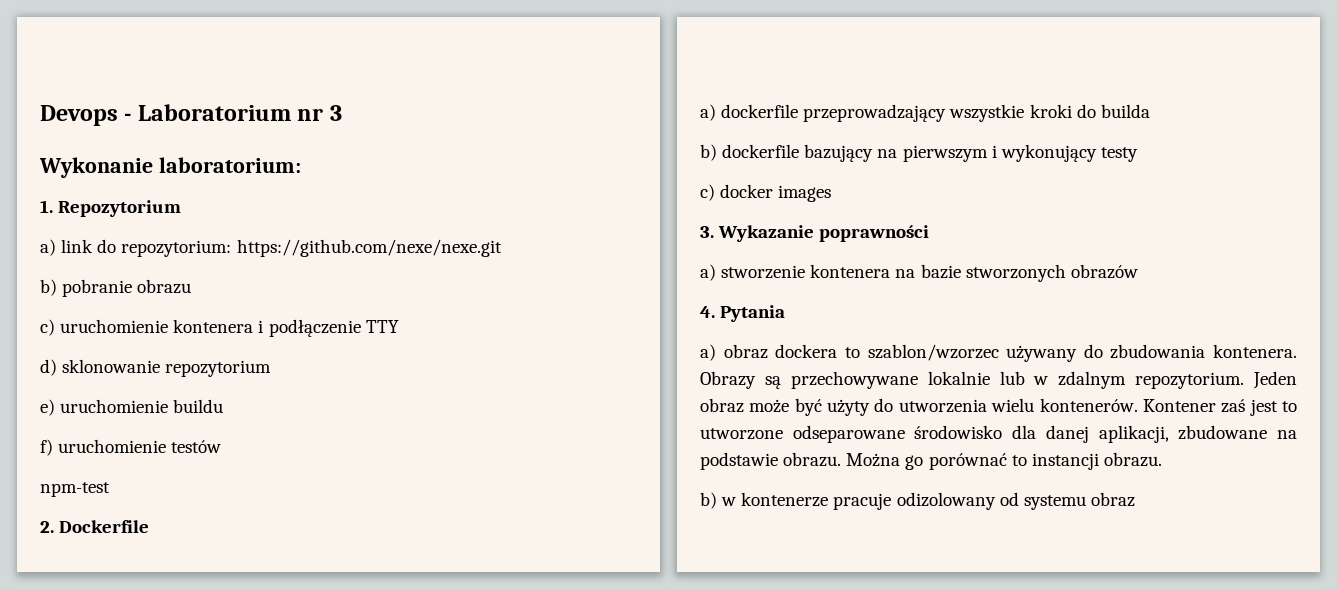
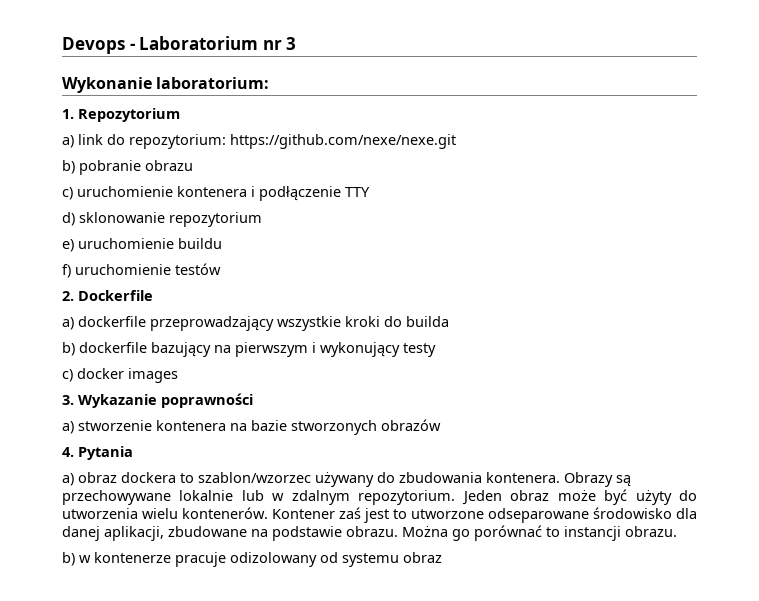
- npm-test

